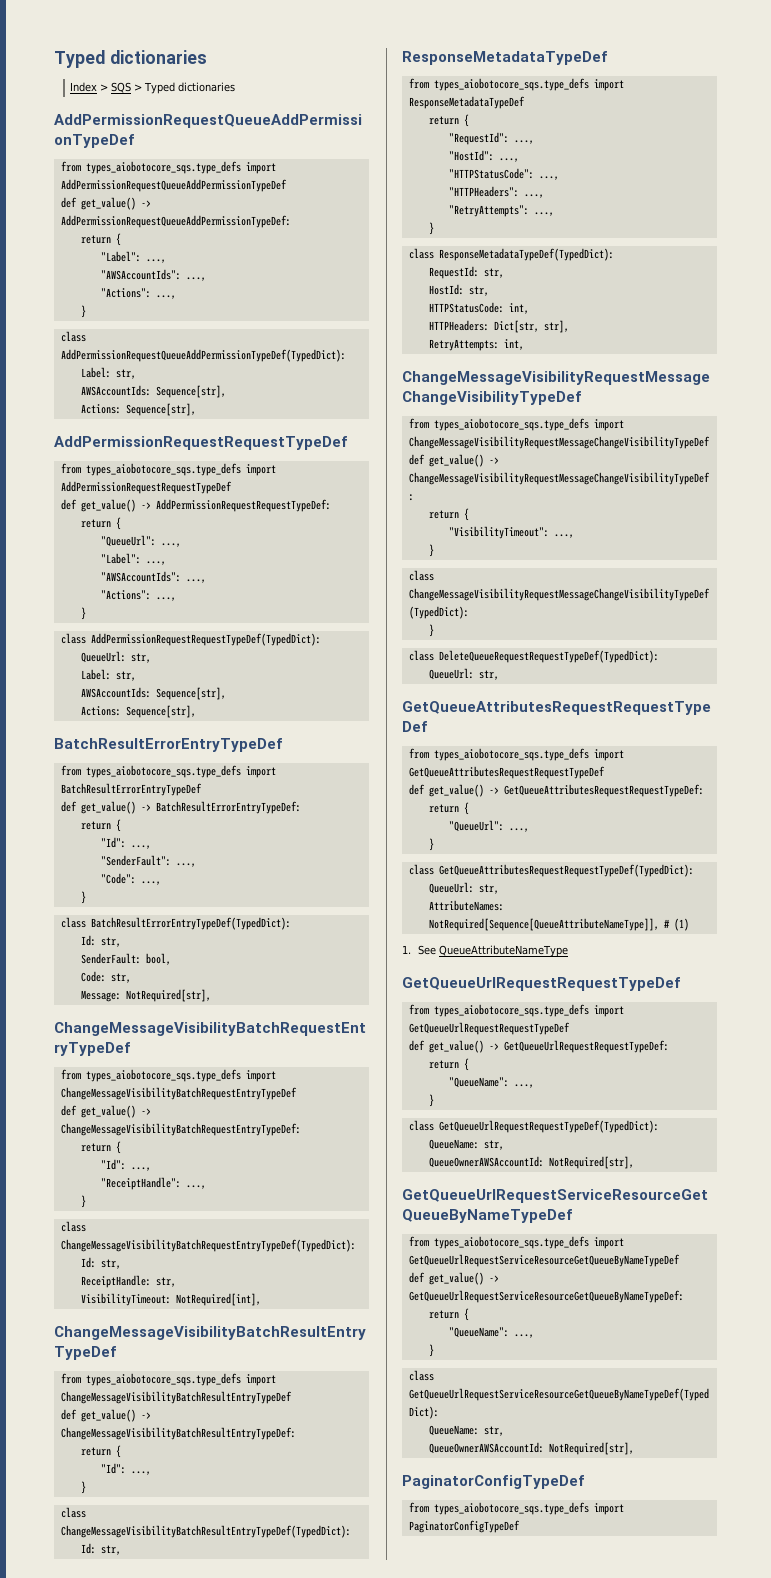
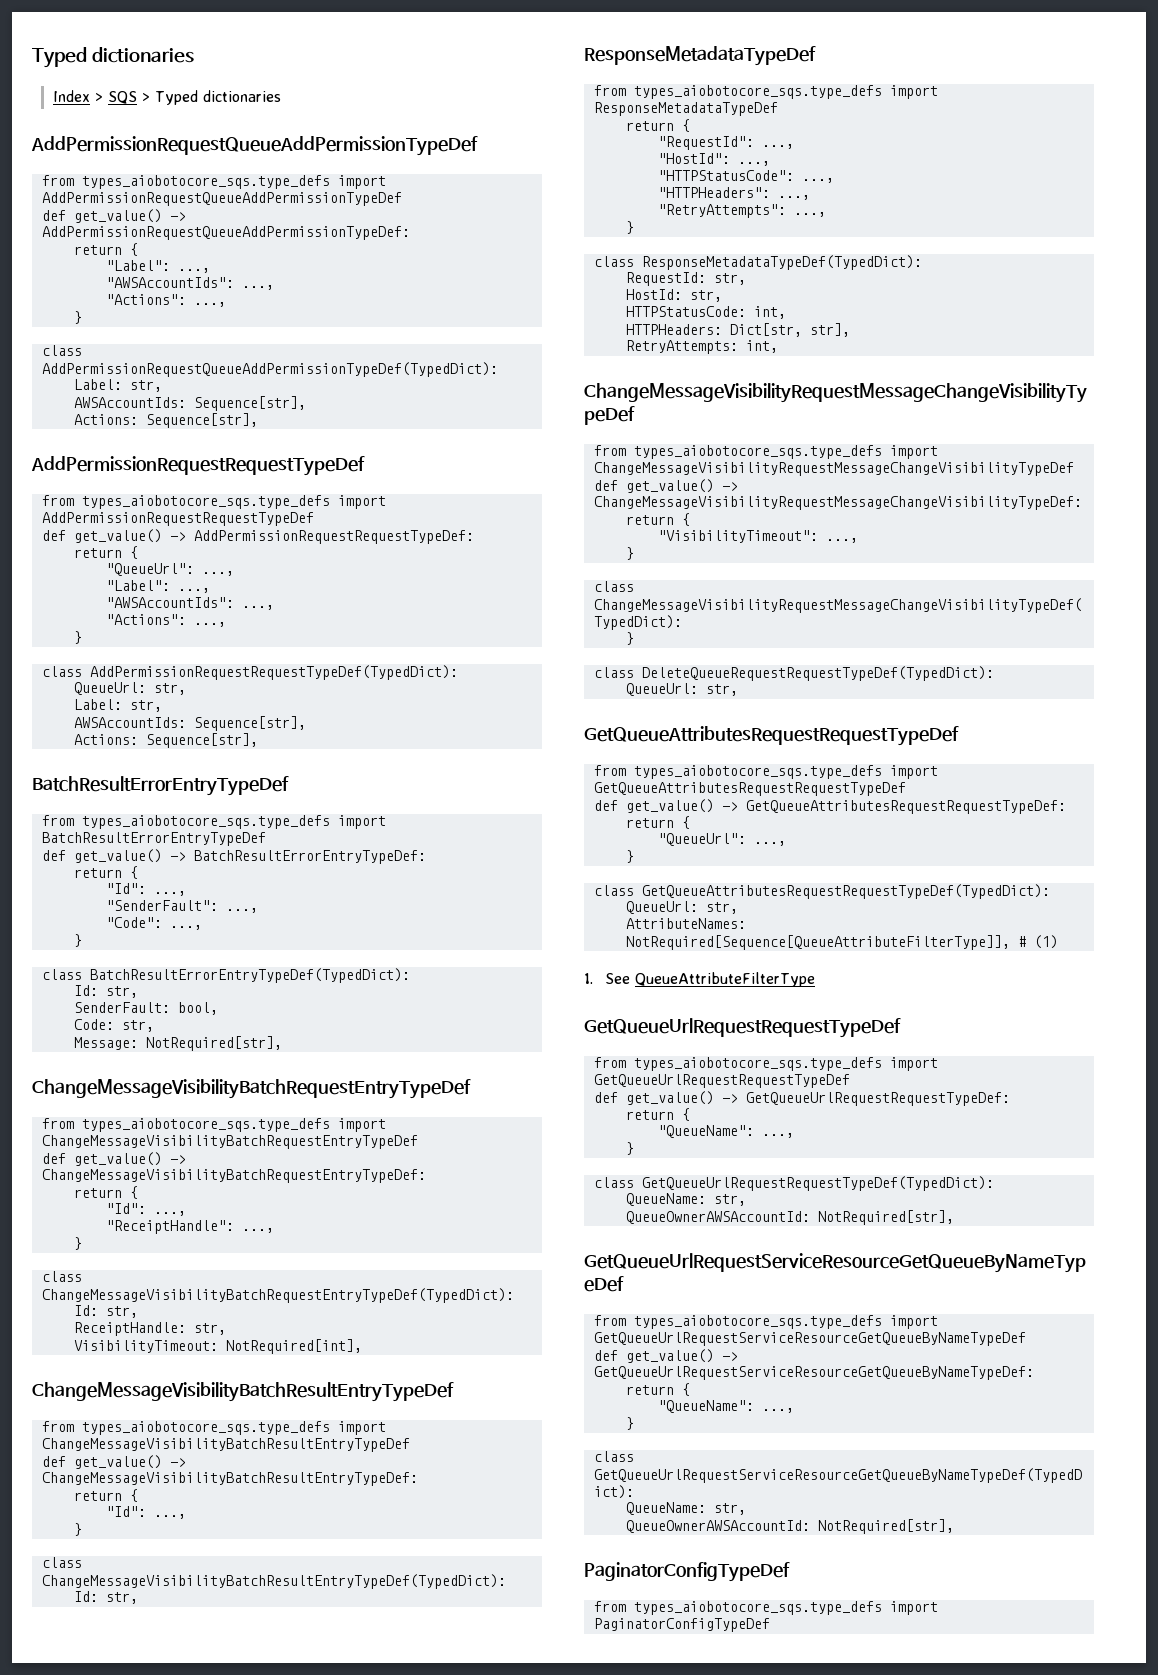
- AttributeNames: NotRequired[Sequence[QueueAttributeNameType]], # (1)
+ AttributeNames: NotRequired[Sequence[QueueAttributeFilterType]], # (1)
- 1. See QueueAttributeNameType
+ 1. See QueueAttributeFilterType

